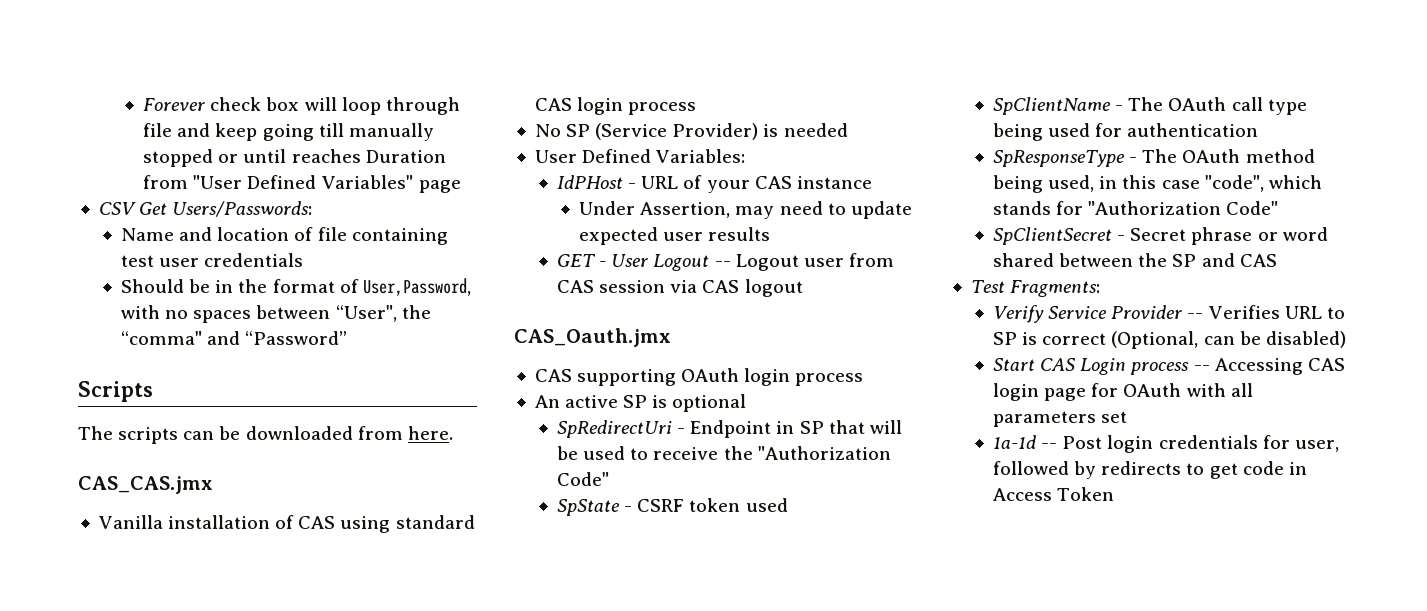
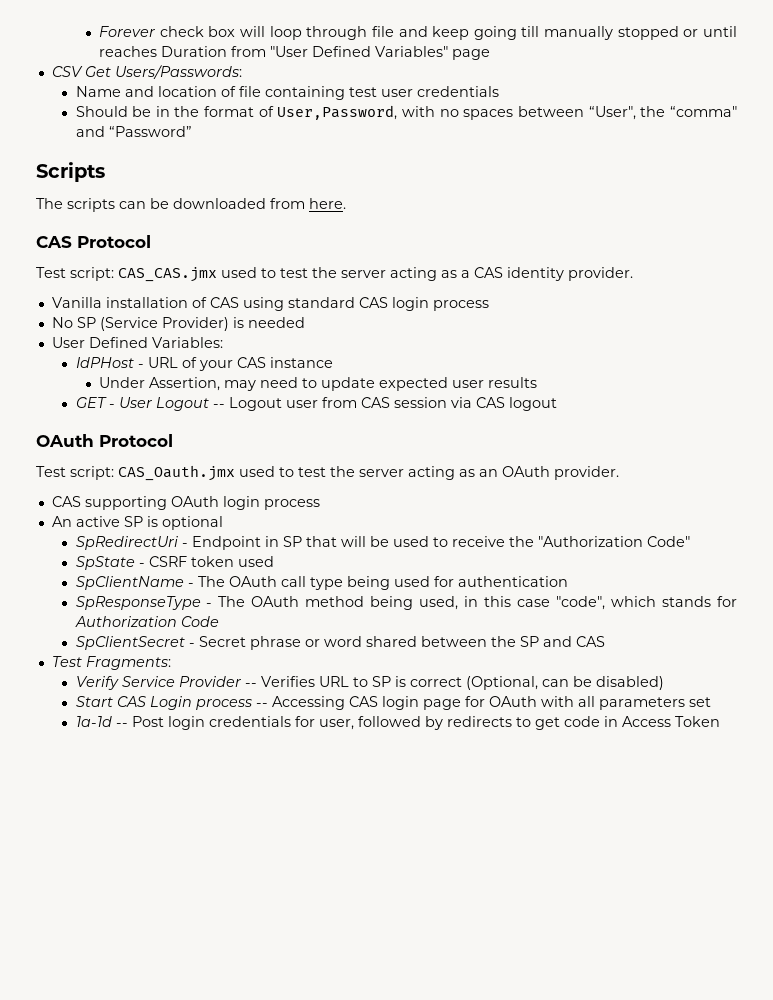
- CAS_CAS.jmx
+ CAS Protocol
+ Test script: CAS_CAS.jmx used to test the server acting as a CAS identity provider.
- CAS_Oauth.jmx
+ OAuth Protocol
+ Test script: CAS_Oauth.jmx used to test the server acting as an OAuth provider.
- SpResponseType - The OAuth method being used, in this case "code", which stands for "Authorization Code"
+ SpResponseType - The OAuth method being used, in this case "code", which stands for Authorization Code

